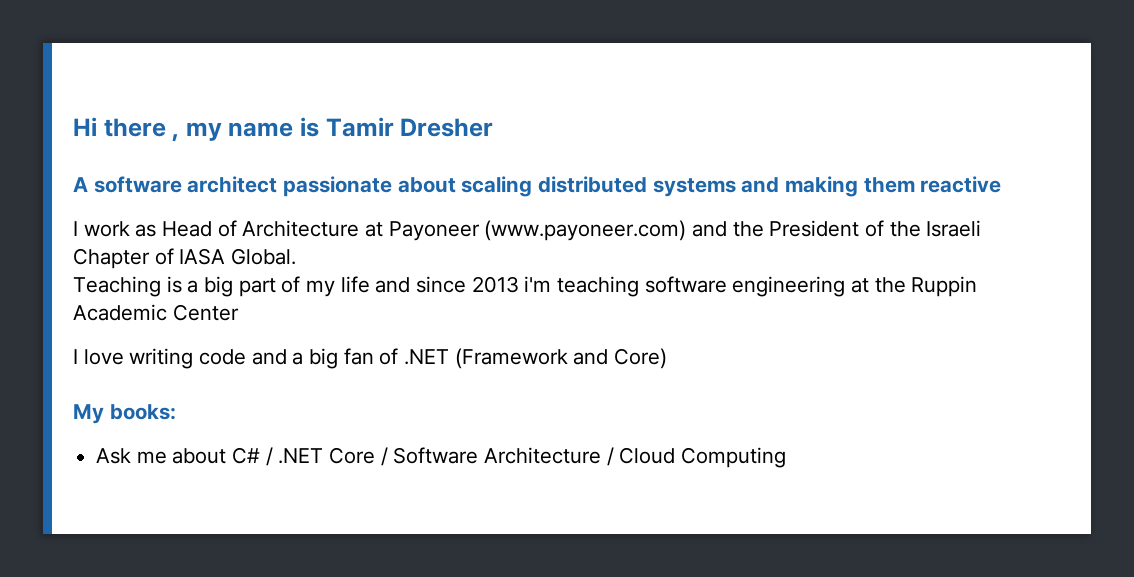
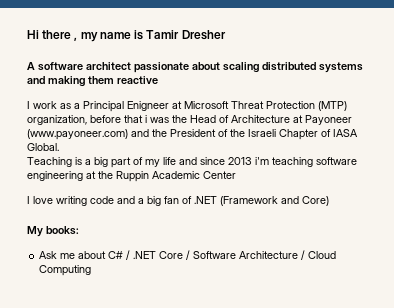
- I work as Head of Architecture at Payoneer (www.payoneer.com) and the President of the Israeli Chapter of IASA Global.
+ I work as a Principal Enigneer at Microsoft Threat Protection (MTP) organization, before that i was the Head of Architecture at Payoneer (www.payoneer.com) and the President of the Israeli Chapter of IASA Global.

